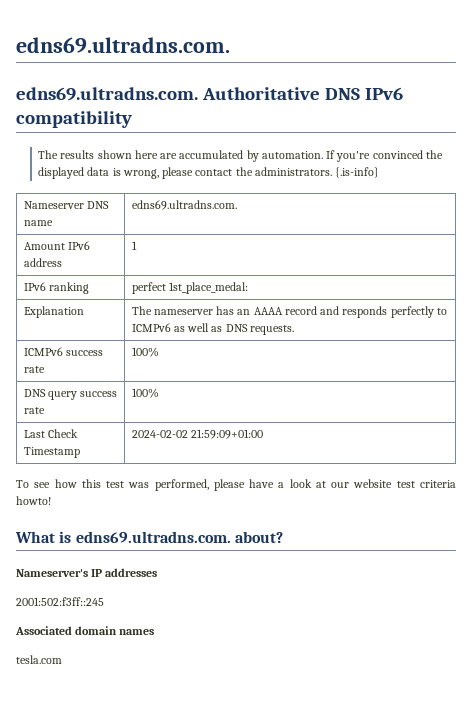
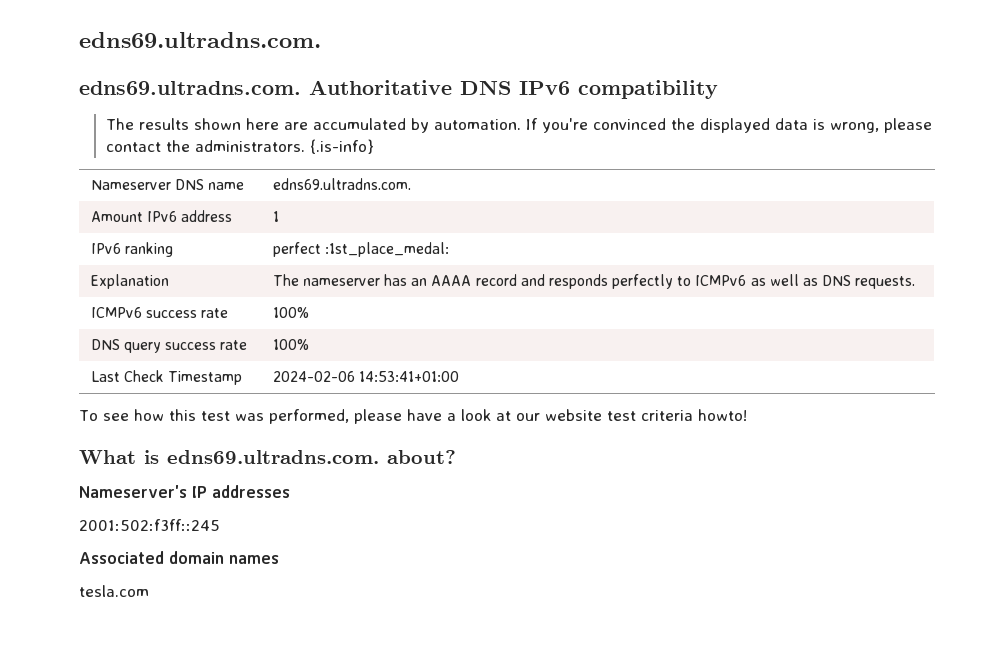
- IPv6 ranking | perfect 1st_place_medal:
+ IPv6 ranking | perfect :1st_place_medal:
- Last Check Timestamp | 2024-02-02 21:59:09+01:00
+ Last Check Timestamp | 2024-02-06 14:53:41+01:00

